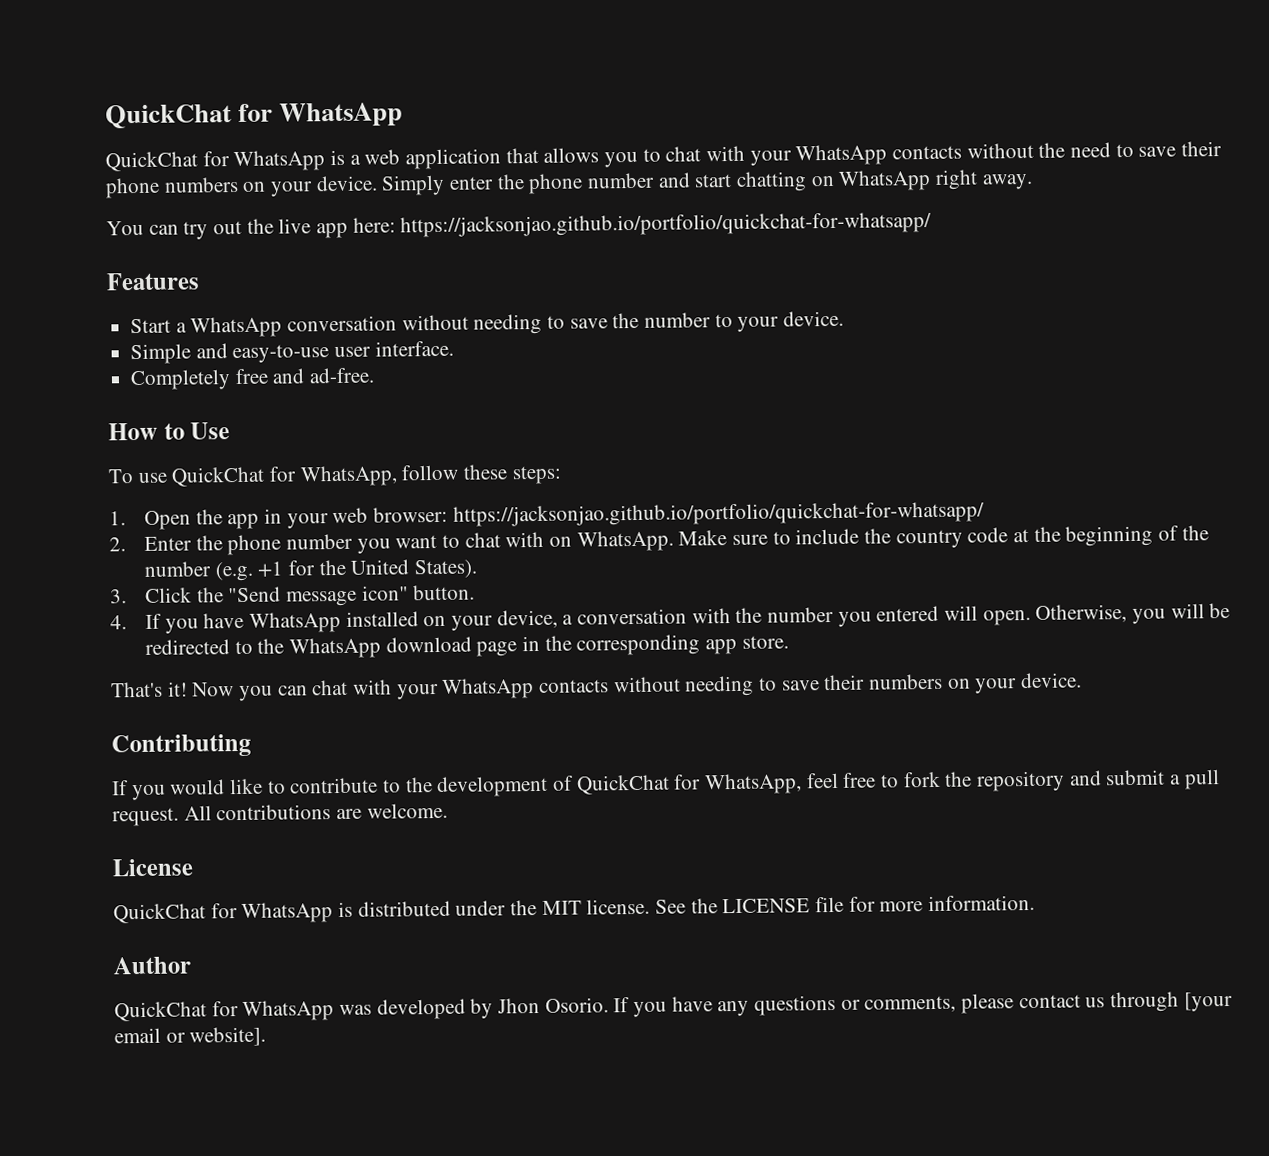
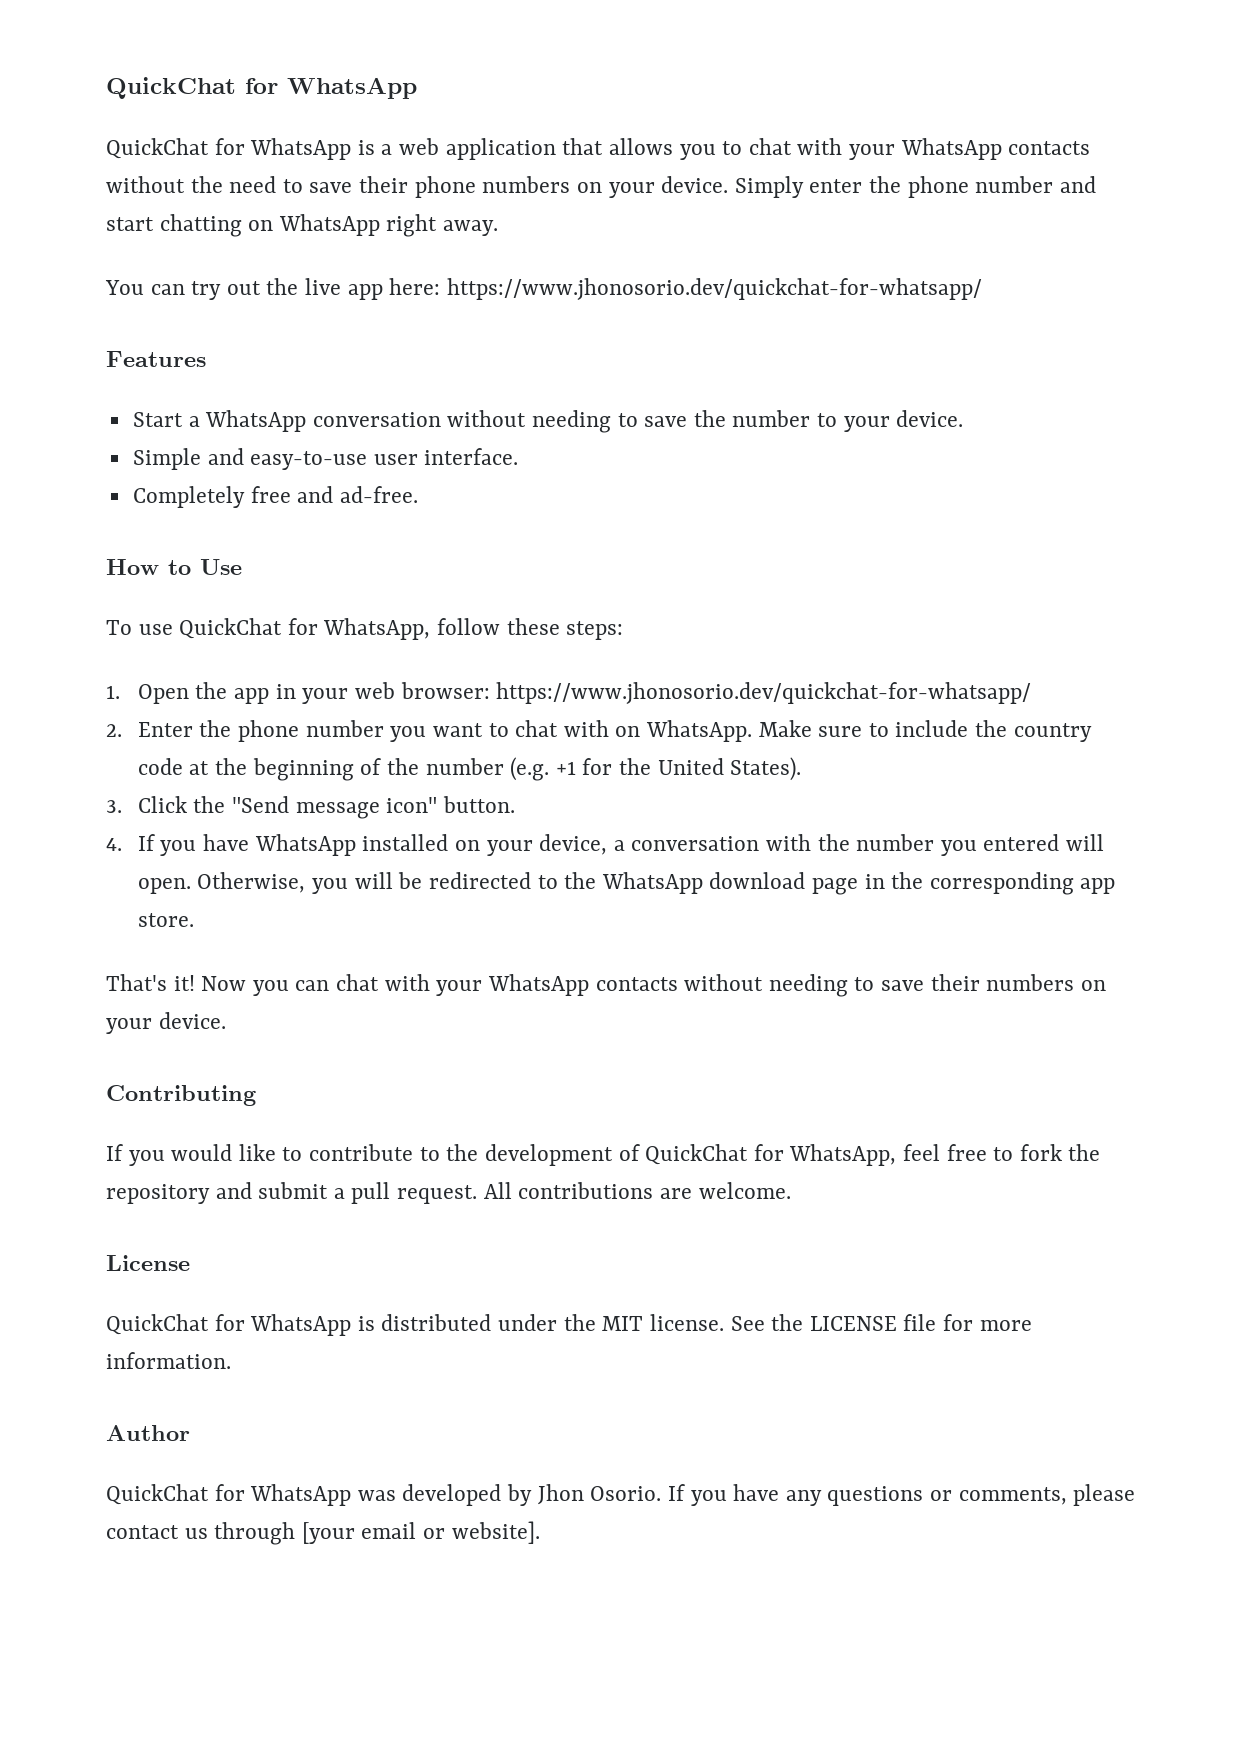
- You can try out the live app here: https://jacksonjao.github.io/portfolio/quickchat-for-whatsapp/
+ You can try out the live app here: https://www.jhonosorio.dev/quickchat-for-whatsapp/
- 1. Open the app in your web browser: https://jacksonjao.github.io/portfolio/quickchat-for-whatsapp/
+ 1. Open the app in your web browser: https://www.jhonosorio.dev/quickchat-for-whatsapp/

